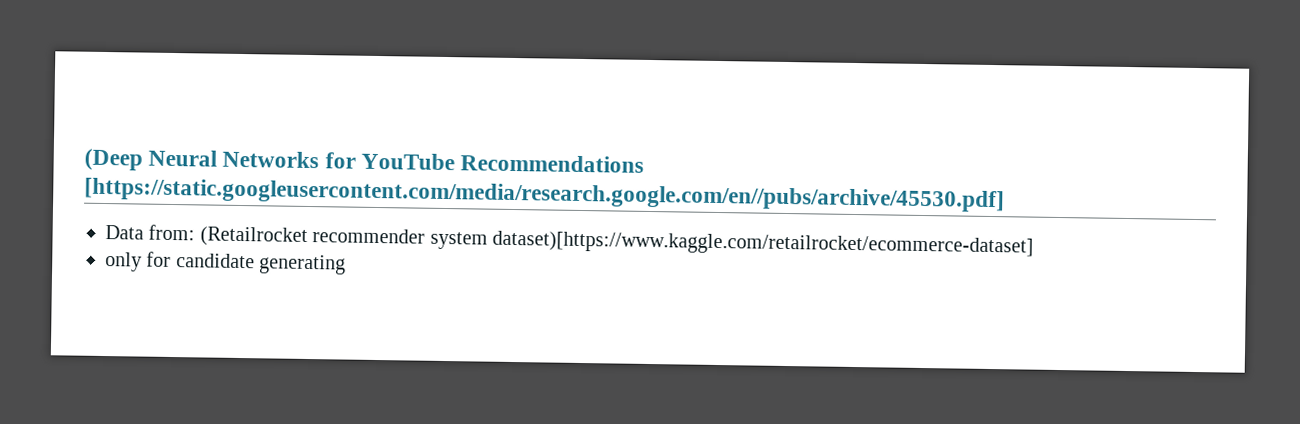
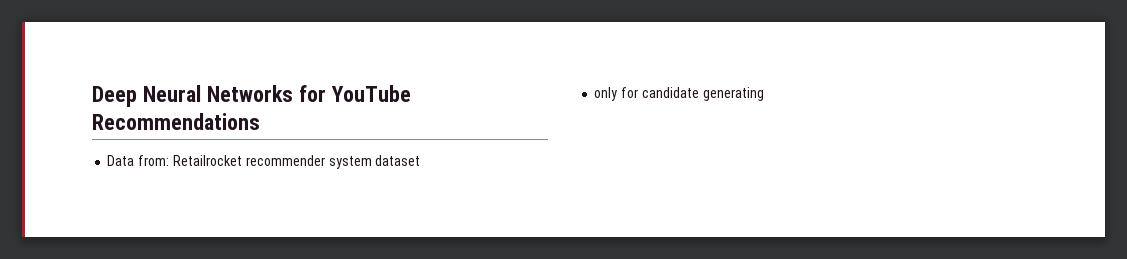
- (Deep Neural Networks for YouTube Recommendations [https://static.googleusercontent.com/media/research.google.com/en//pubs/archive/45530.pdf]
+ Deep Neural Networks for YouTube Recommendations
- Data from: (Retailrocket recommender system dataset)[https://www.kaggle.com/retailrocket/ecommerce-dataset]
+ Data from: Retailrocket recommender system dataset

